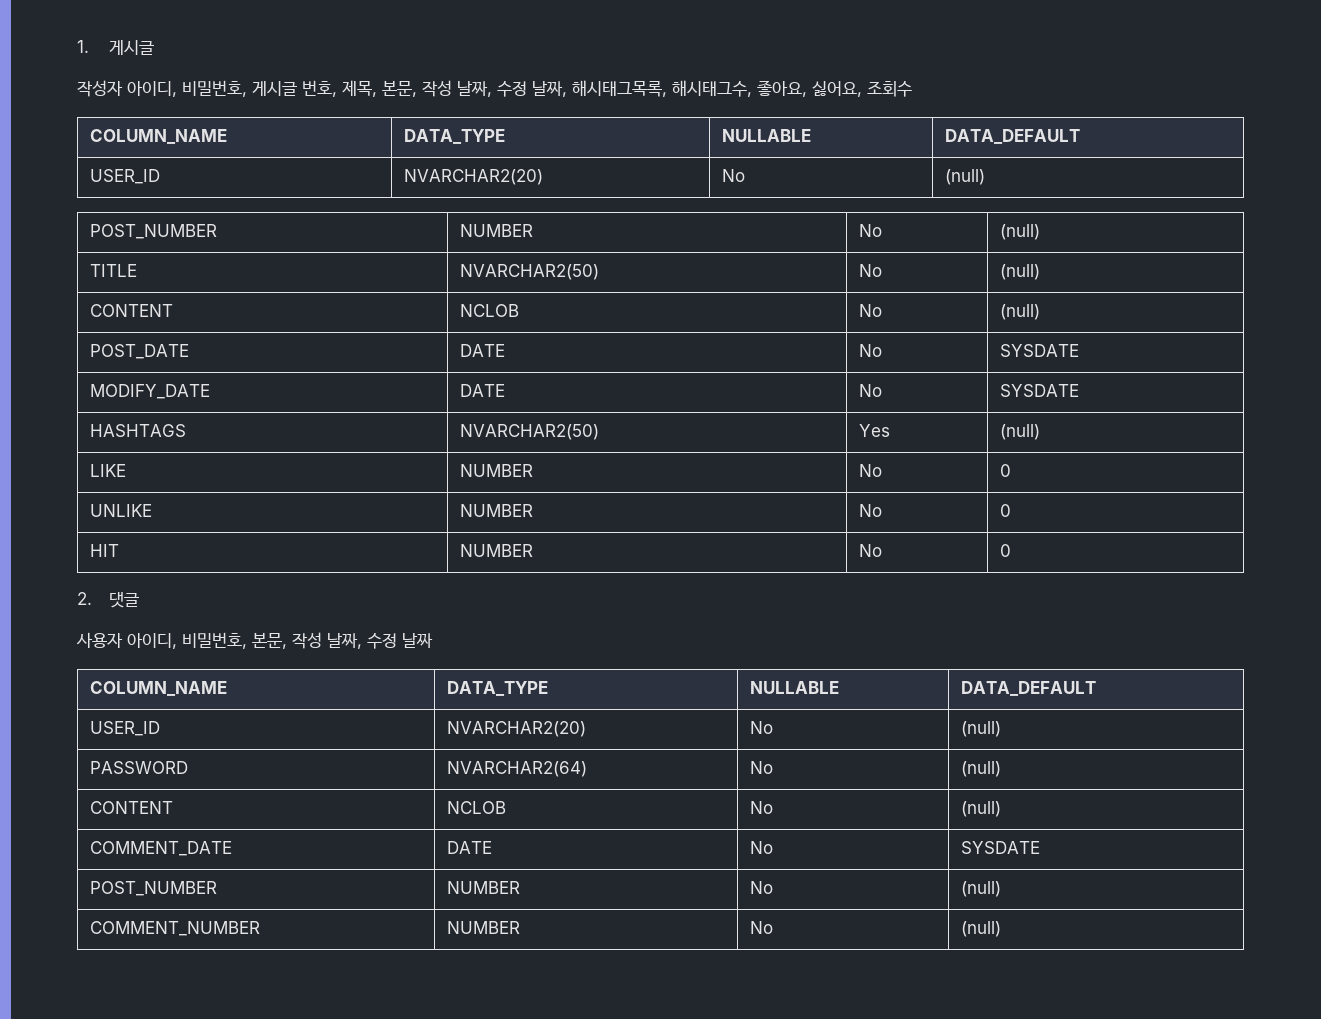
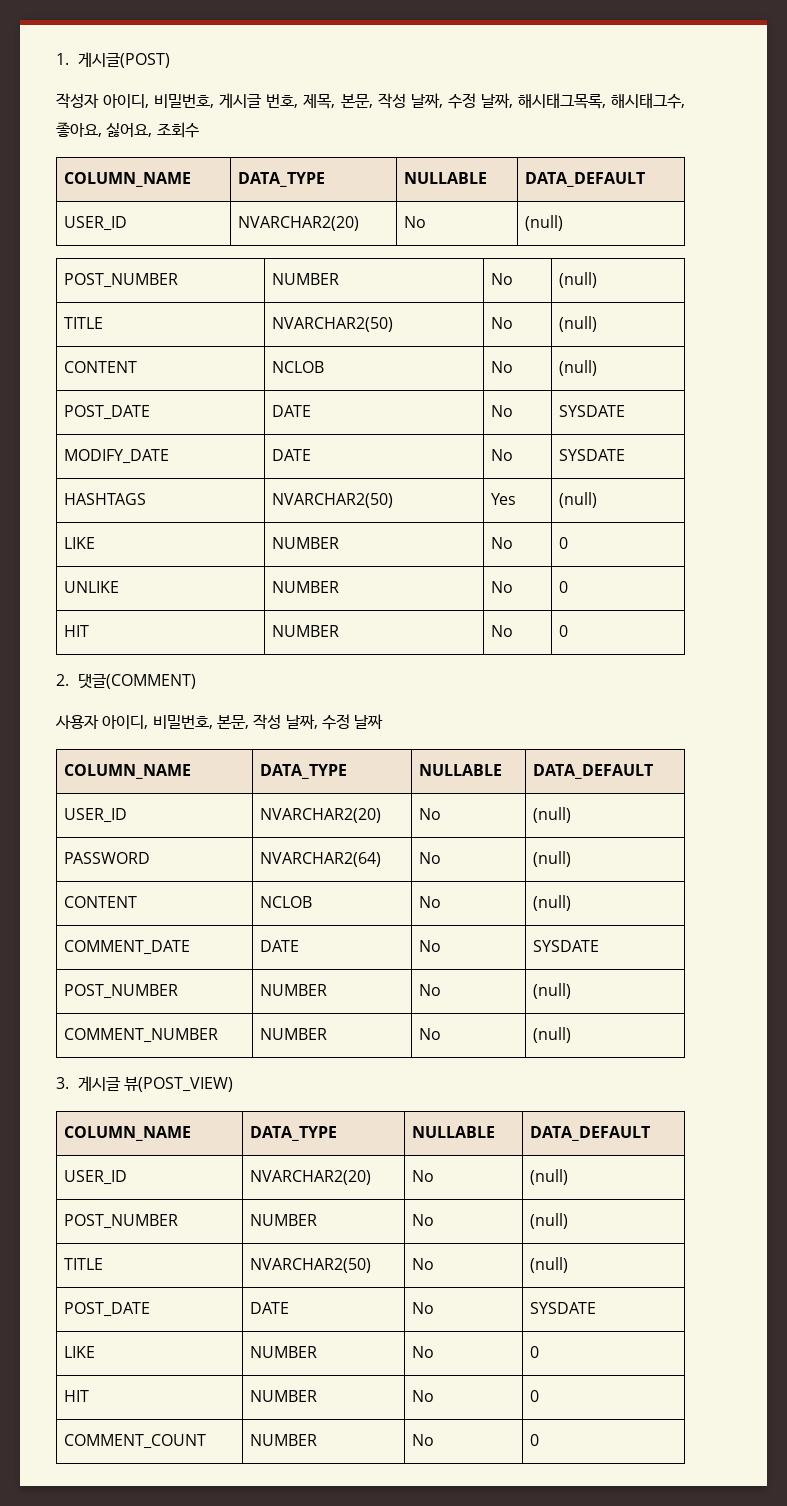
- 1. 게시글
+ 1. 게시글(POST)
- 2. 댓글
+ 2. 댓글(COMMENT)
+ 3. 게시글 뷰(POST_VIEW)
+ COLUMN_NAME | DATA_TYPE | NULLABLE | DATA_DEFAULT
+ USER_ID | NVARCHAR2(20) | No | (null)
+ POST_NUMBER | NUMBER | No | (null)
+ TITLE | NVARCHAR2(50) | No | (null)
+ POST_DATE | DATE | No | SYSDATE
+ LIKE | NUMBER | No | 0
+ HIT | NUMBER | No | 0
+ COMMENT_COUNT | NUMBER | No | 0

